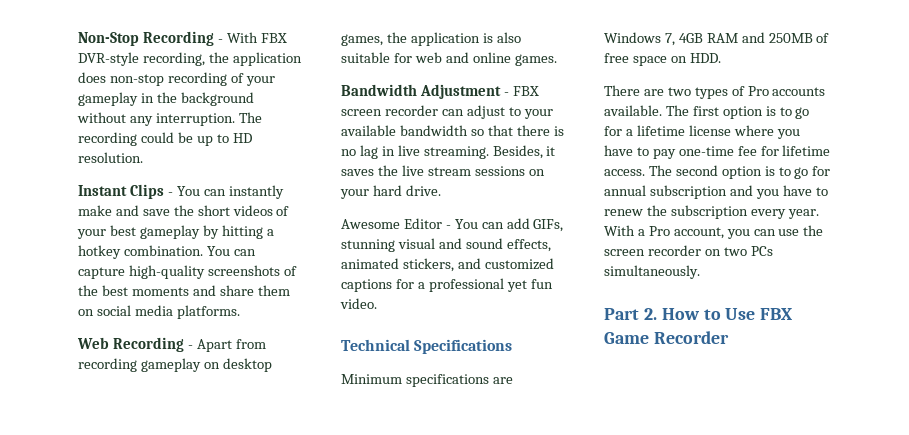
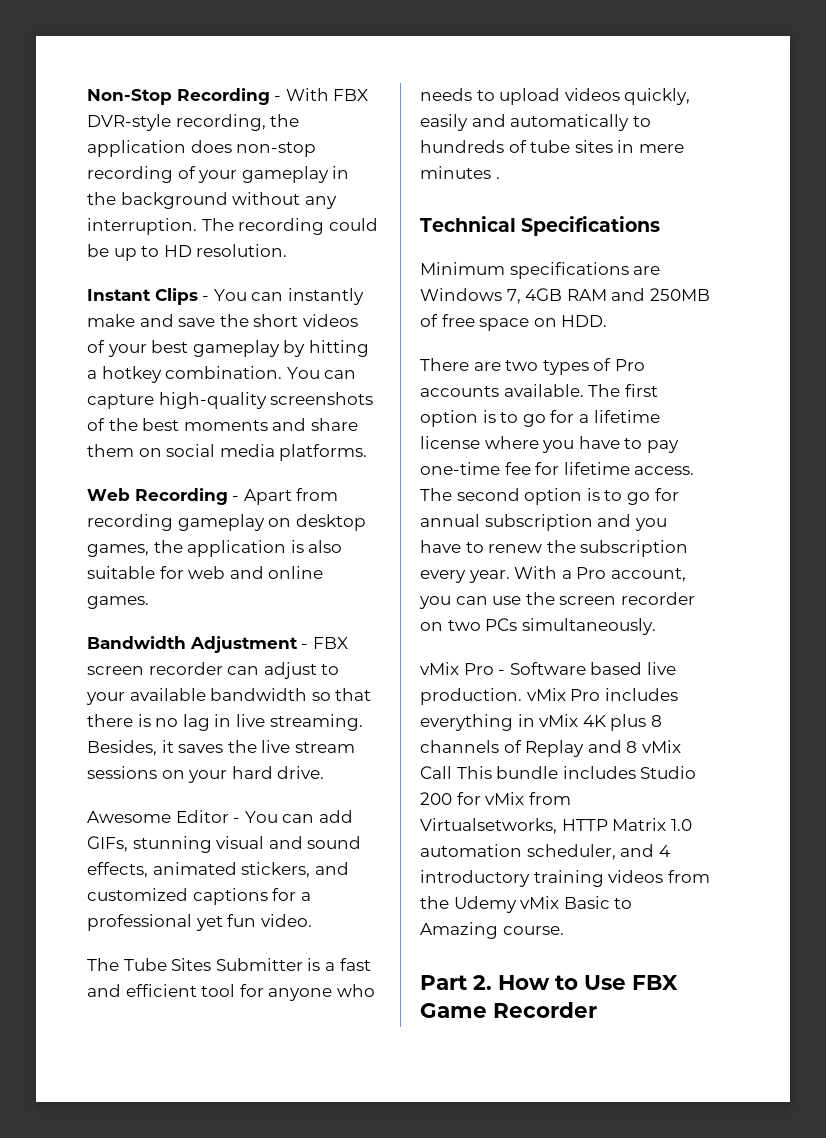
+ The Tube Sites Submitter is a fast and efficient tool for anyone who needs to upload videos quickly, easily and automatically to hundreds of tube sites in mere minutes .
+ vMix Pro - Software based live production. vMix Pro includes everything in vMix 4K plus 8 channels of Replay and 8 vMix Call This bundle includes Studio 200 for vMix from Virtualsetworks, HTTP Matrix 1.0 automation scheduler, and 4 introductory training videos from the Udemy vMix Basic to Amazing course.

